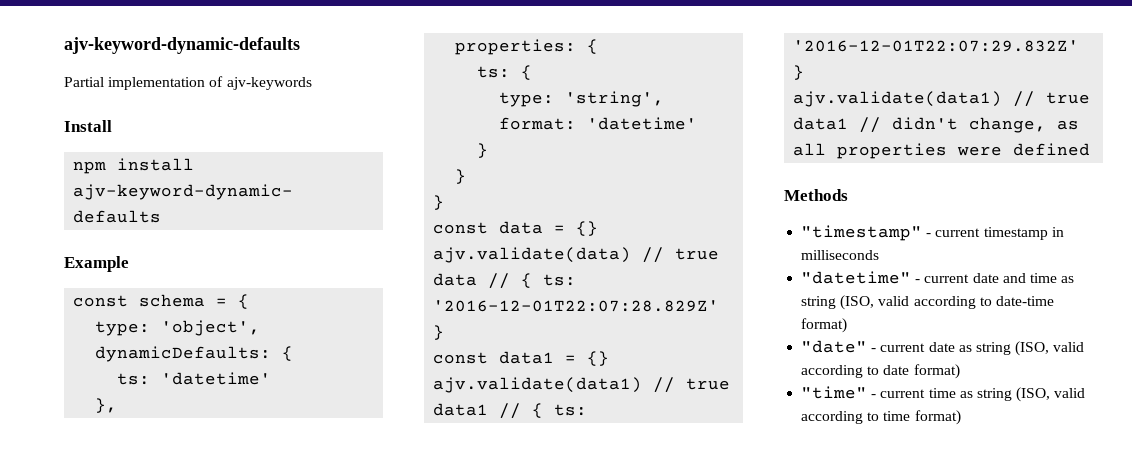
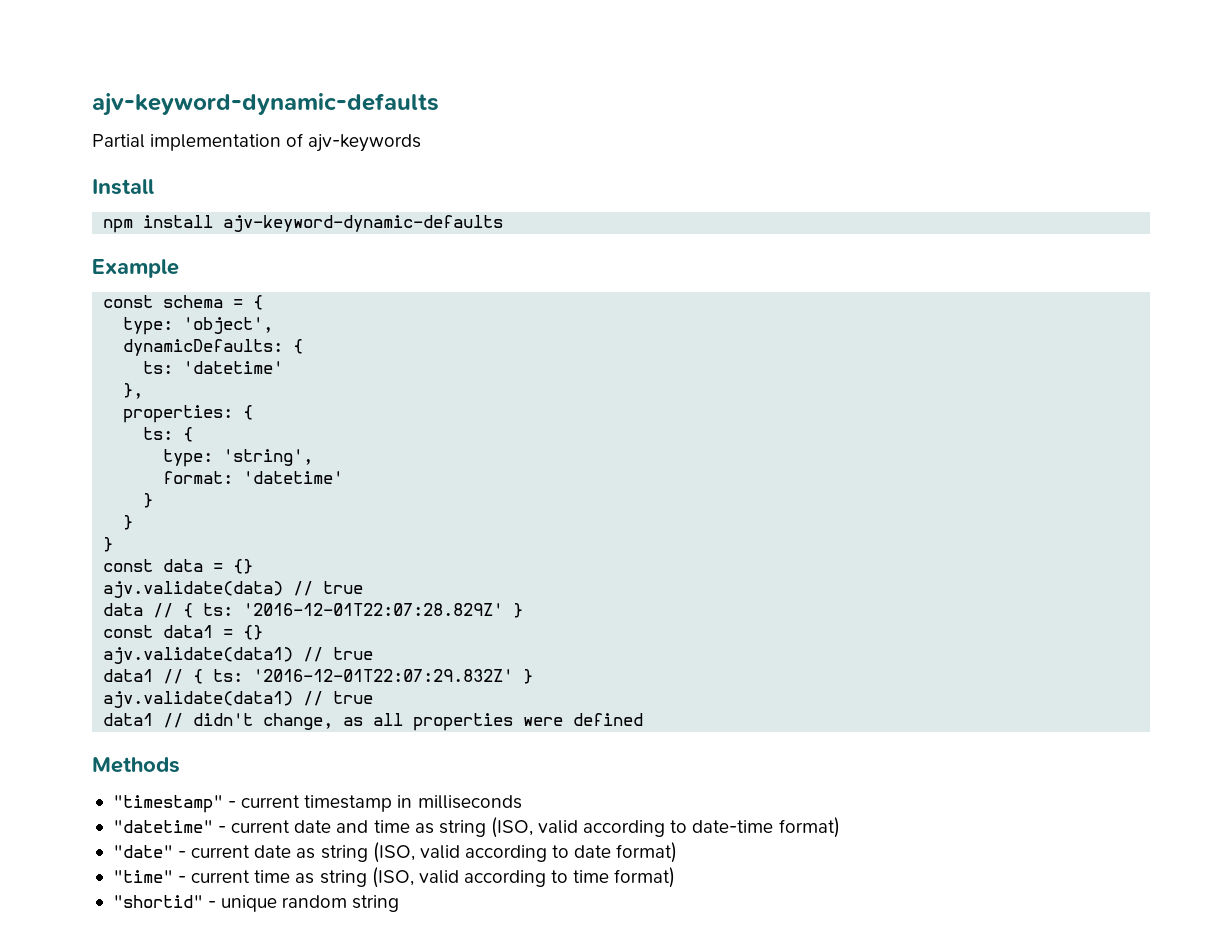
+ "shortid" - unique random string

